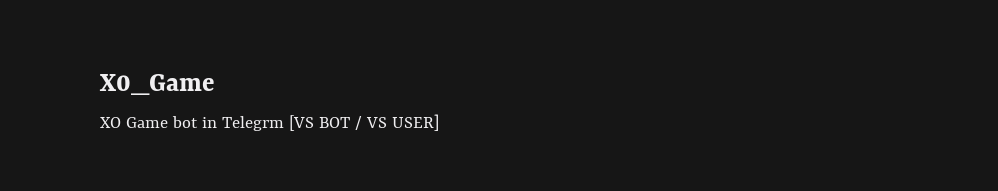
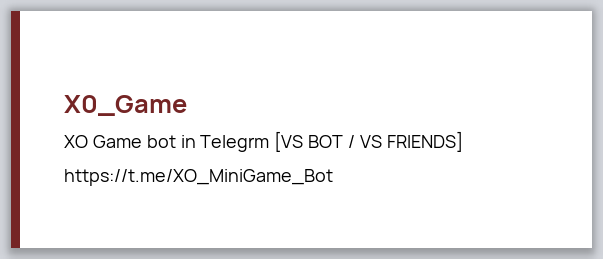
- XO Game bot in Telegrm [VS BOT / VS USER]
+ XO Game bot in Telegrm [VS BOT / VS FRIENDS]
+ https://t.me/XO_MiniGame_Bot

